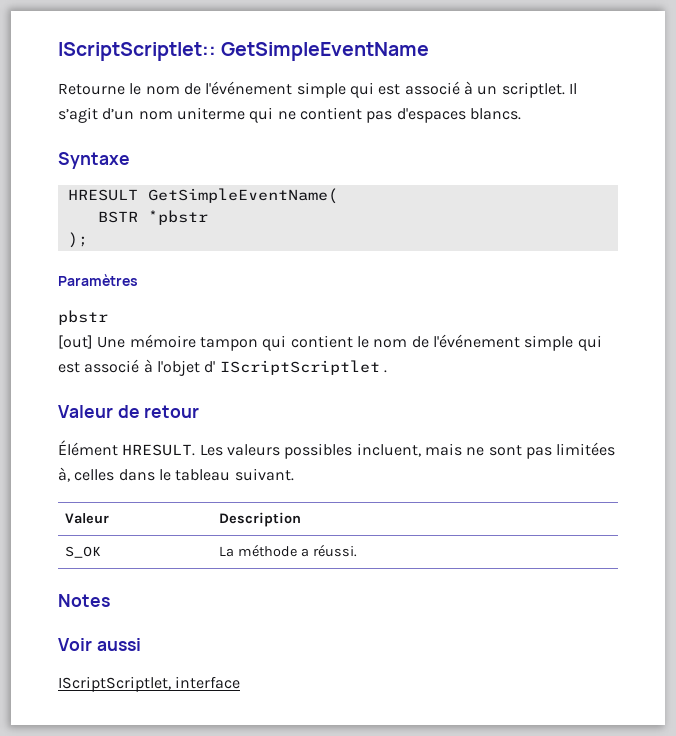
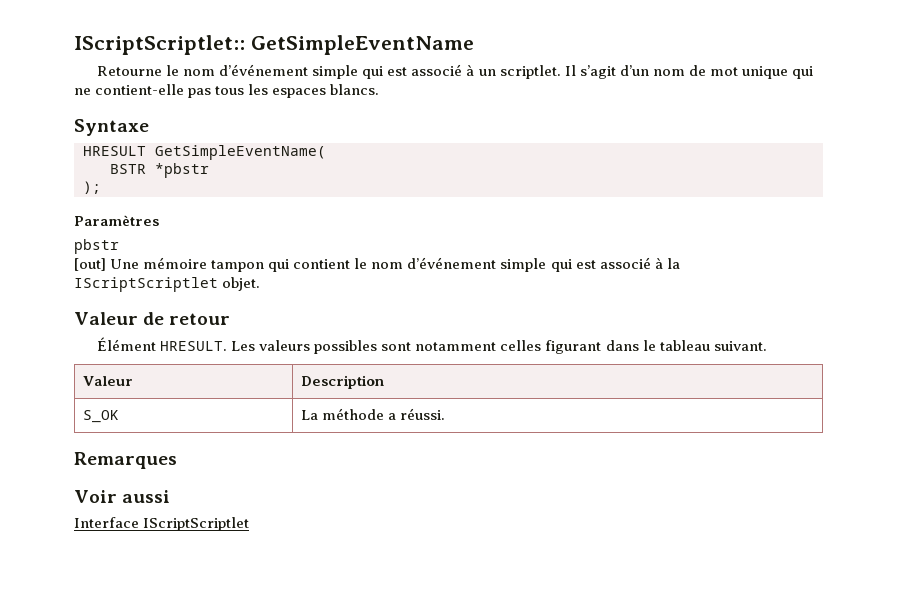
- Retourne le nom de l'événement simple qui est associé à un scriptlet.
+ Retourne le nom d’événement simple qui est associé à un scriptlet.
- Il s’agit d’un nom uniterme qui ne contient pas d'espaces blancs.
+ Il s’agit d’un nom de mot unique qui ne contient-elle pas tous les espaces blancs.
- [out] Une mémoire tampon qui contient le nom de l'événement simple qui est associé à l'objet d' IScriptScriptlet .
+ [out] Une mémoire tampon qui contient le nom d’événement simple qui est associé à la IScriptScriptlet objet.
- Les valeurs possibles incluent, mais ne sont pas limitées à, celles dans le tableau suivant.
+ Les valeurs possibles sont notamment celles figurant dans le tableau suivant.
- Notes
+ Remarques
- IScriptScriptlet, interface
+ Interface IScriptScriptlet

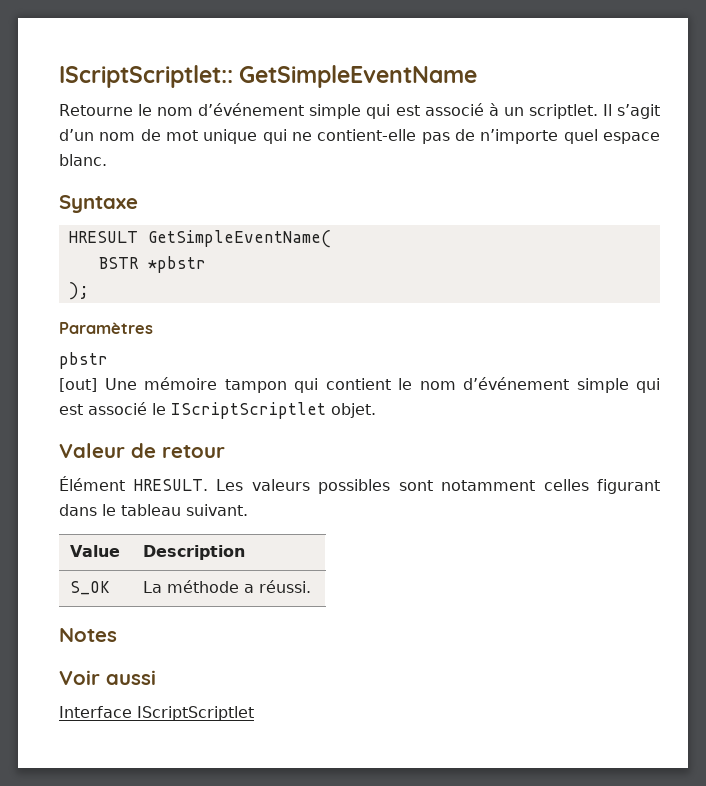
- Il s’agit d’un nom de mot unique qui ne contient-elle pas tous les espaces blancs.
+ Il s’agit d’un nom de mot unique qui ne contient-elle pas de n’importe quel espace blanc.
- [out] Une mémoire tampon qui contient le nom d’événement simple qui est associé à la IScriptScriptlet objet.
+ [out] Une mémoire tampon qui contient le nom d’événement simple qui est associé le IScriptScriptlet objet.
- Valeur | Description
+ Value | Description
- Remarques
+ Notes

